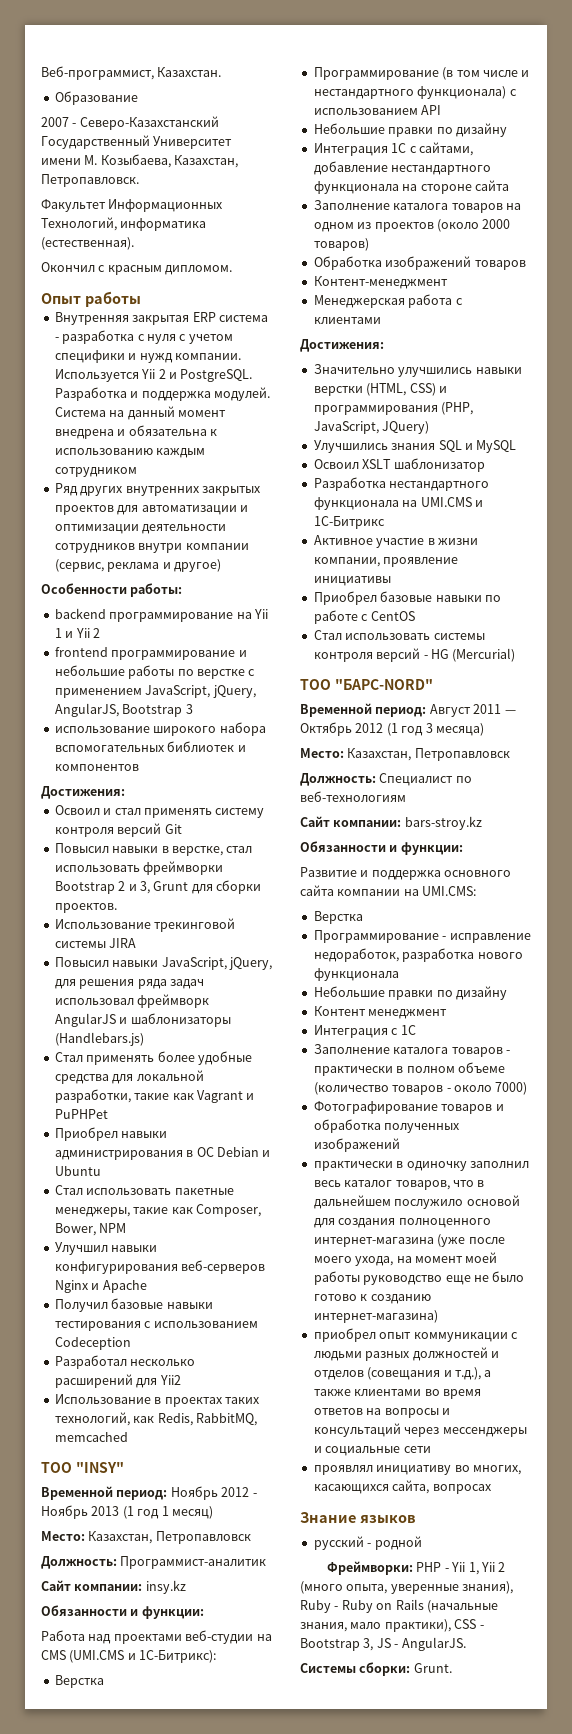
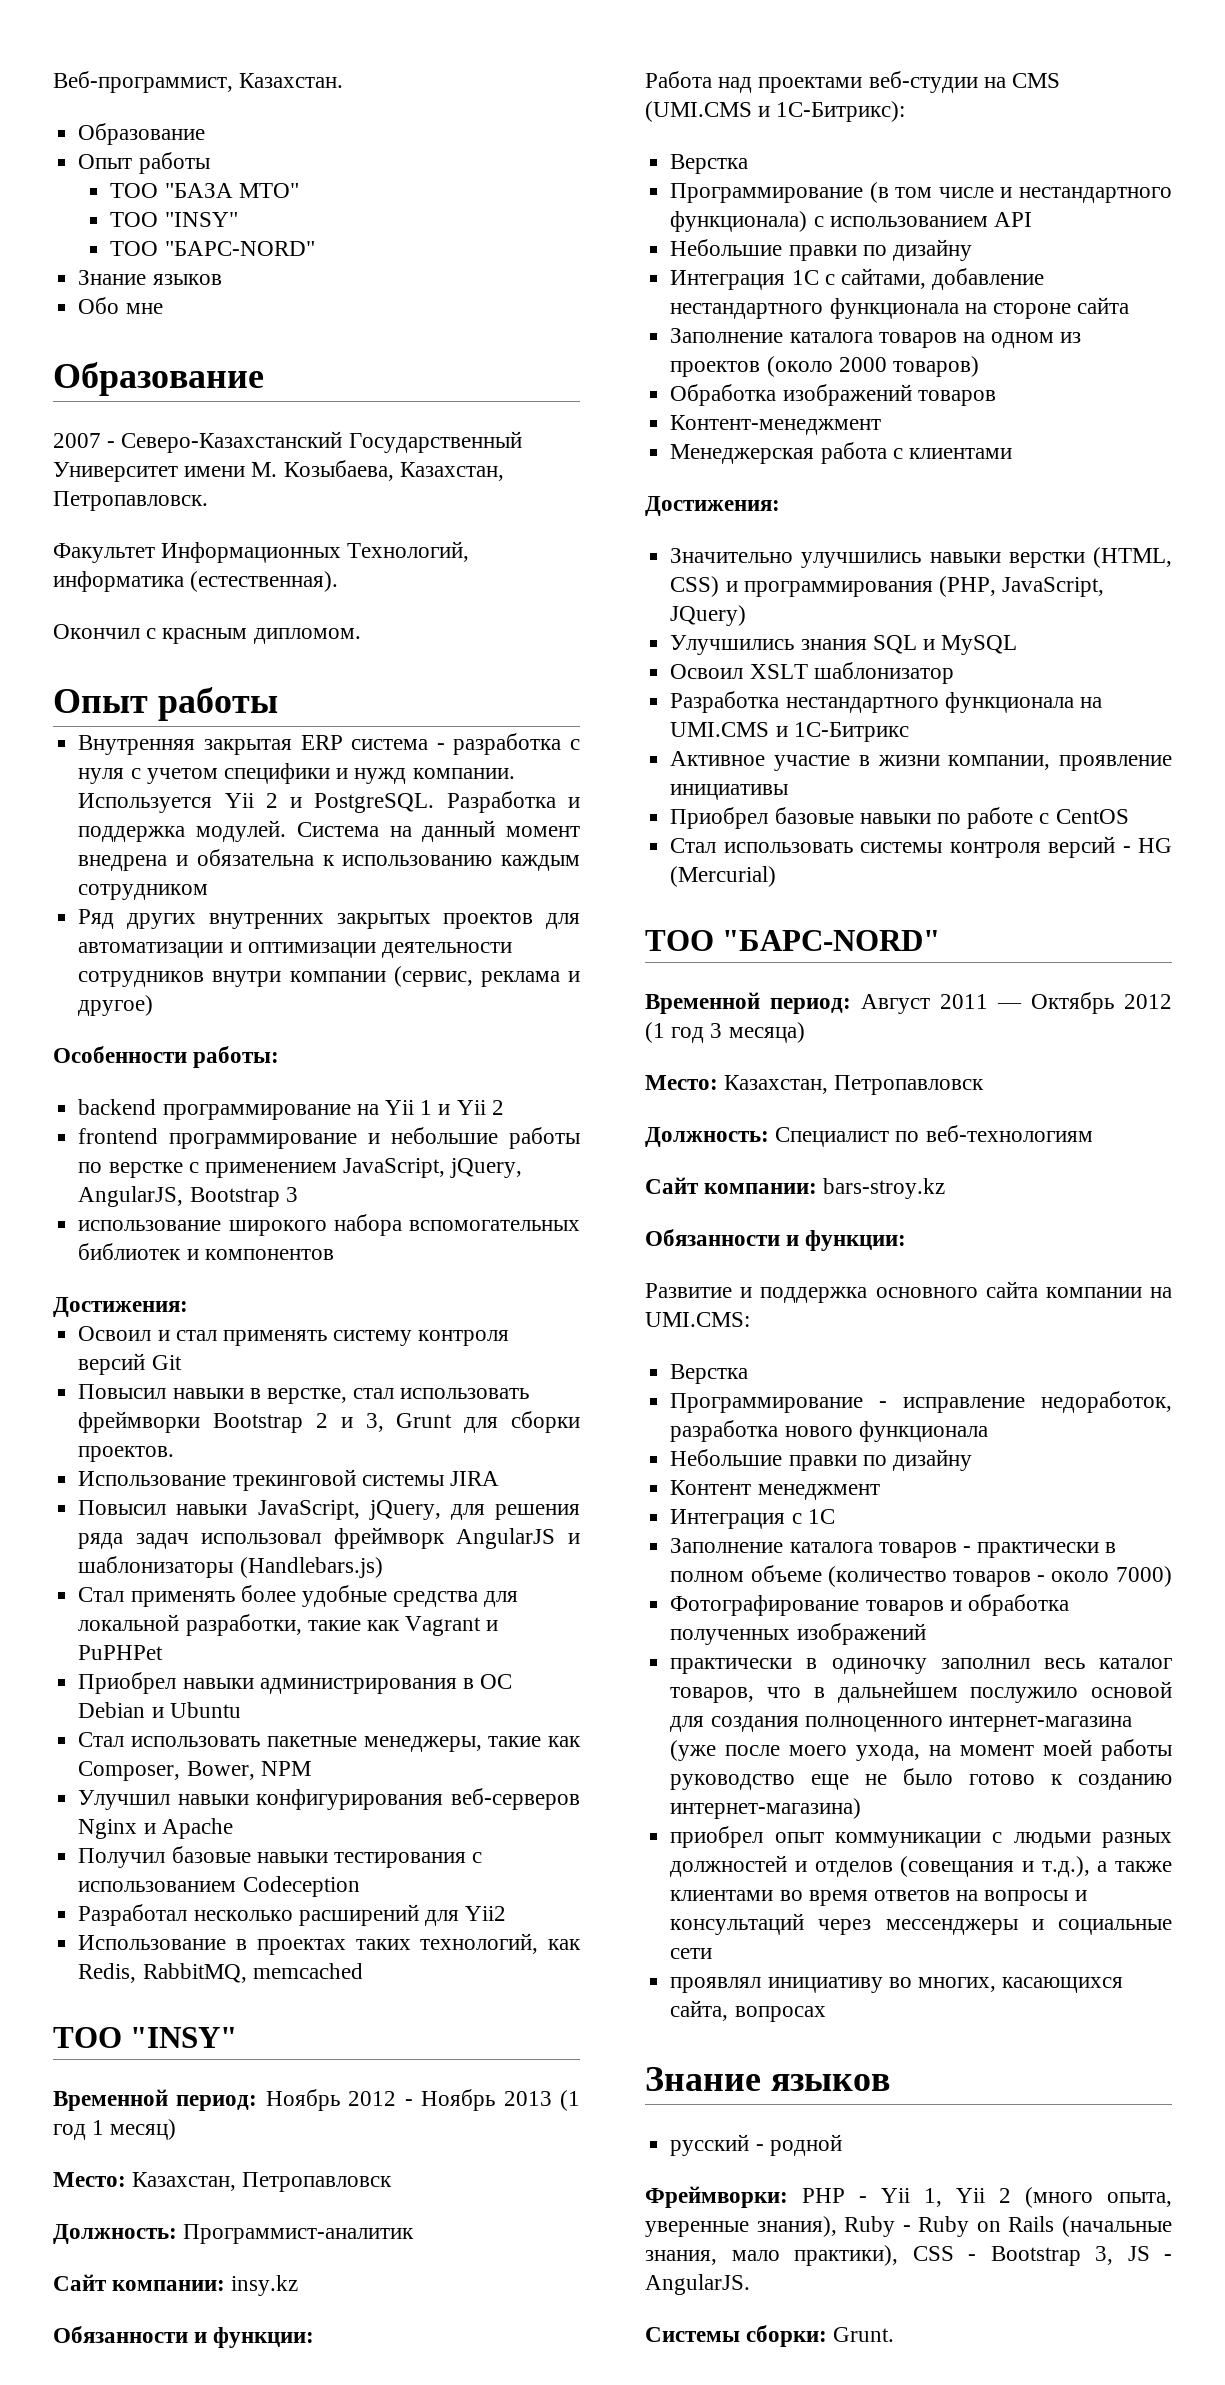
  Веб-программист, Казахстан.
+ Образование
+ Опыт работы
+ ТОО "БАЗА МТО"
+ ТОО "INSY"
+ ТОО "БАРС-NORD"
+ Знание языков
+ Обо мне

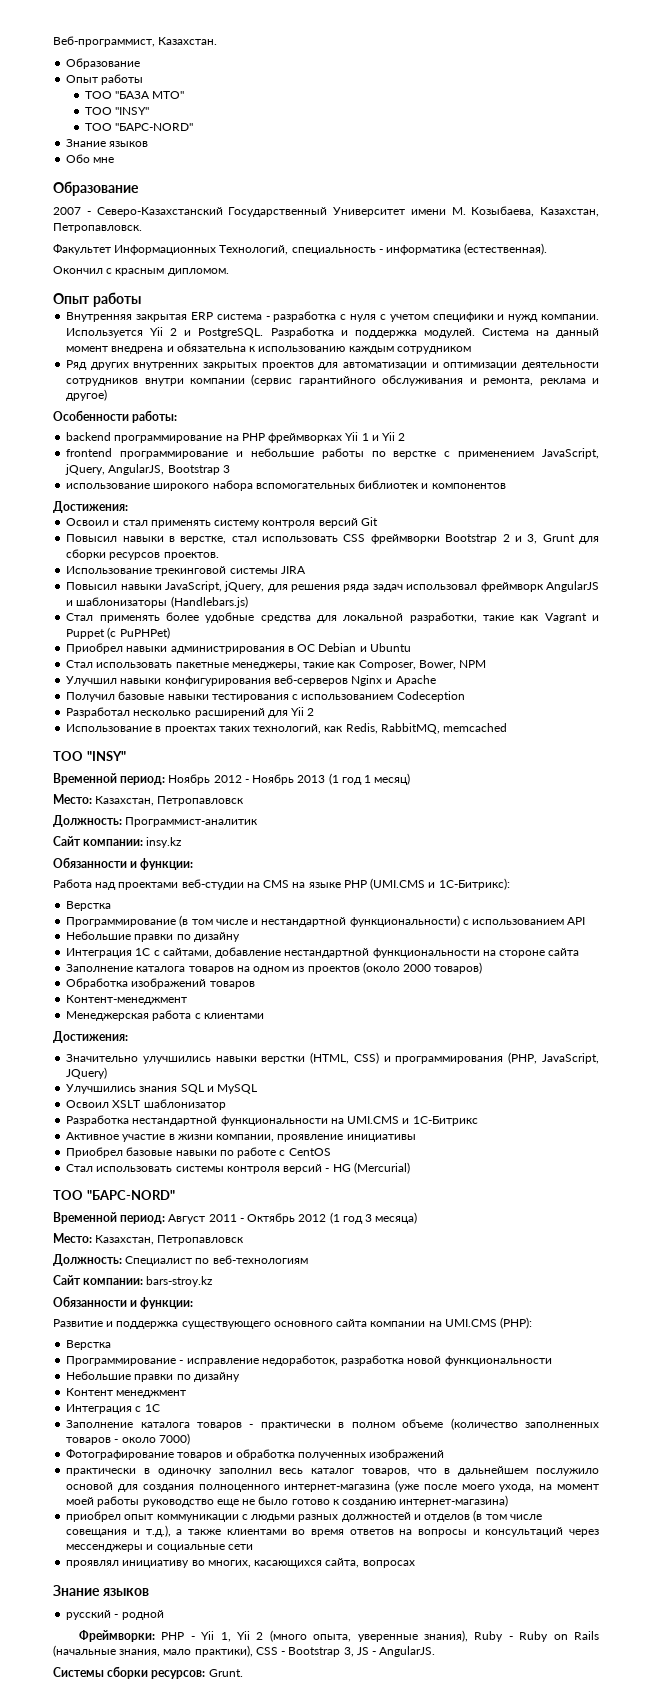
- Факультет Информационных Технологий, информатика (естественная).
+ Факультет Информационных Технологий, специальность - информатика (естественная).
- Ряд других внутренних закрытых проектов для автоматизации и оптимизации деятельности сотрудников внутри компании (сервис, реклама и другое)
+ Ряд других внутренних закрытых проектов для автоматизации и оптимизации деятельности сотрудников внутри компании (сервис гарантийного обслуживания и ремонта, реклама и другое)
- backend программирование на Yii 1 и Yii 2
+ backend программирование на PHP фреймворках Yii 1 и Yii 2
- Повысил навыки в верстке, стал использовать фреймворки Bootstrap 2 и 3, Grunt для сборки проектов.
+ Повысил навыки в верстке, стал использовать CSS фреймворки Bootstrap 2 и 3, Grunt для сборки ресурсов проектов.
- Стал применять более удобные средства для локальной разработки, такие как Vagrant и PuPHPet
+ Стал применять более удобные средства для локальной разработки, такие как Vagrant и Puppet (с PuPHPet)
- Разработал несколько расширений для Yii2
+ Разработал несколько расширений для Yii 2
- Работа над проектами веб-студии на CMS (UMI.CMS и 1C-Битрикс):
+ Работа над проектами веб-студии на CMS на языке PHP (UMI.CMS и 1C-Битрикс):
- Программирование (в том числе и нестандартного функционала) с использованием API
+ Программирование (в том числе и нестандартной функциональности) с использованием API
- Интеграция 1С с сайтами, добавление нестандартного функционала на стороне сайта
+ Интеграция 1С с сайтами, добавление нестандартной функциональности на стороне сайта
- Разработка нестандартного функционала на UMI.CMS и 1C-Битрикс
+ Разработка нестандартной функциональности на UMI.CMS и 1C-Битрикс
- Временной период: Август 2011 — Октябрь 2012 (1 год 3 месяца)
+ Временной период: Август 2011 - Октябрь 2012 (1 год 3 месяца)
- Развитие и поддержка основного сайта компании на UMI.CMS:
+ Развитие и поддержка существующего основного сайта компании на UMI.CMS (PHP):
- Программирование - исправление недоработок, разработка нового функционала
+ Программирование - исправление недоработок, разработка новой функциональности
- Заполнение каталога товаров - практически в полном объеме (количество товаров - около 7000)
+ Заполнение каталога товаров - практически в полном объеме (количество заполненных товаров - около 7000)
- приобрел опыт коммуникации с людьми разных должностей и отделов (совещания и т.д.), а также клиентами во время ответов на вопросы и консультаций через мессенджеры и социальные сети
+ приобрел опыт коммуникации с людьми разных должностей и отделов (в том числе совещания и т.д.), а также клиентами во время ответов на вопросы и консультаций через мессенджеры и социальные сети
- Системы сборки: Grunt.
+ Системы сборки ресурсов: Grunt.

